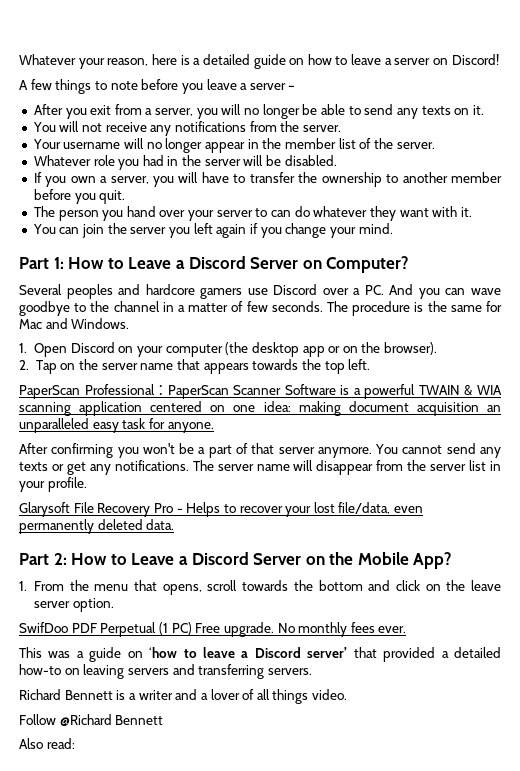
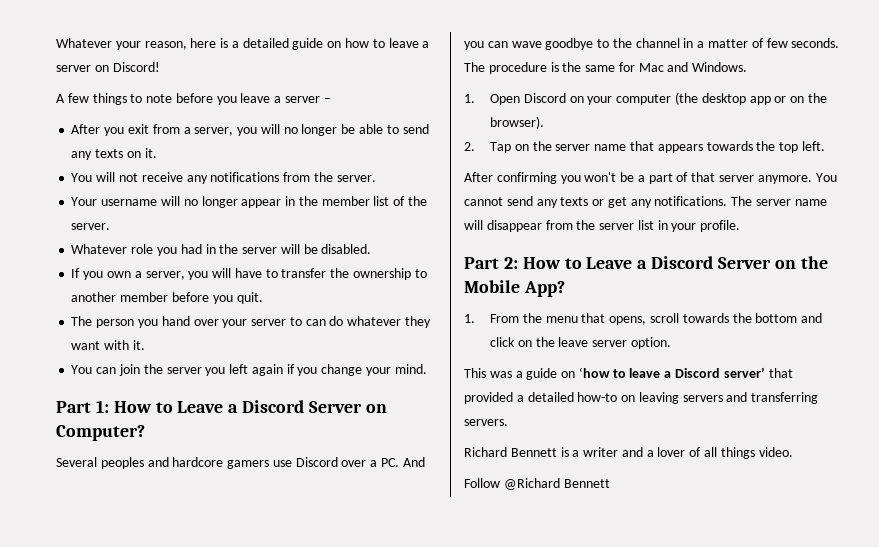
- PaperScan Professional：PaperScan Scanner Software is a powerful TWAIN & WIA scanning application centered on one idea: making document acquisition an unparalleled easy task for anyone.
- Glarysoft File Recovery Pro - Helps to recover your lost file/data, even permanently deleted data.
- SwifDoo PDF Perpetual (1 PC) Free upgrade. No monthly fees ever.
- Also read:

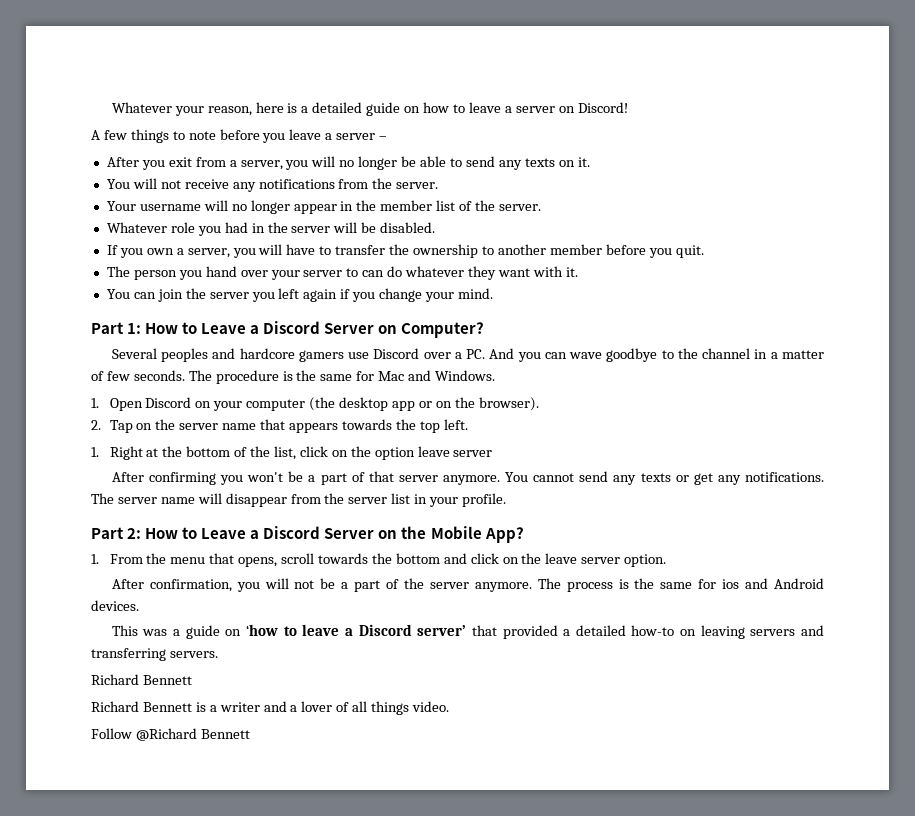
+ 1. Right at the bottom of the list, click on the option leave server
+ After confirmation, you will not be a part of the server anymore. The process is the same for ios and Android devices.
  This was a guide on ‘how to leave a Discord server’ that provided a detailed how-to on leaving servers and transferring servers.
+ Richard Bennett

